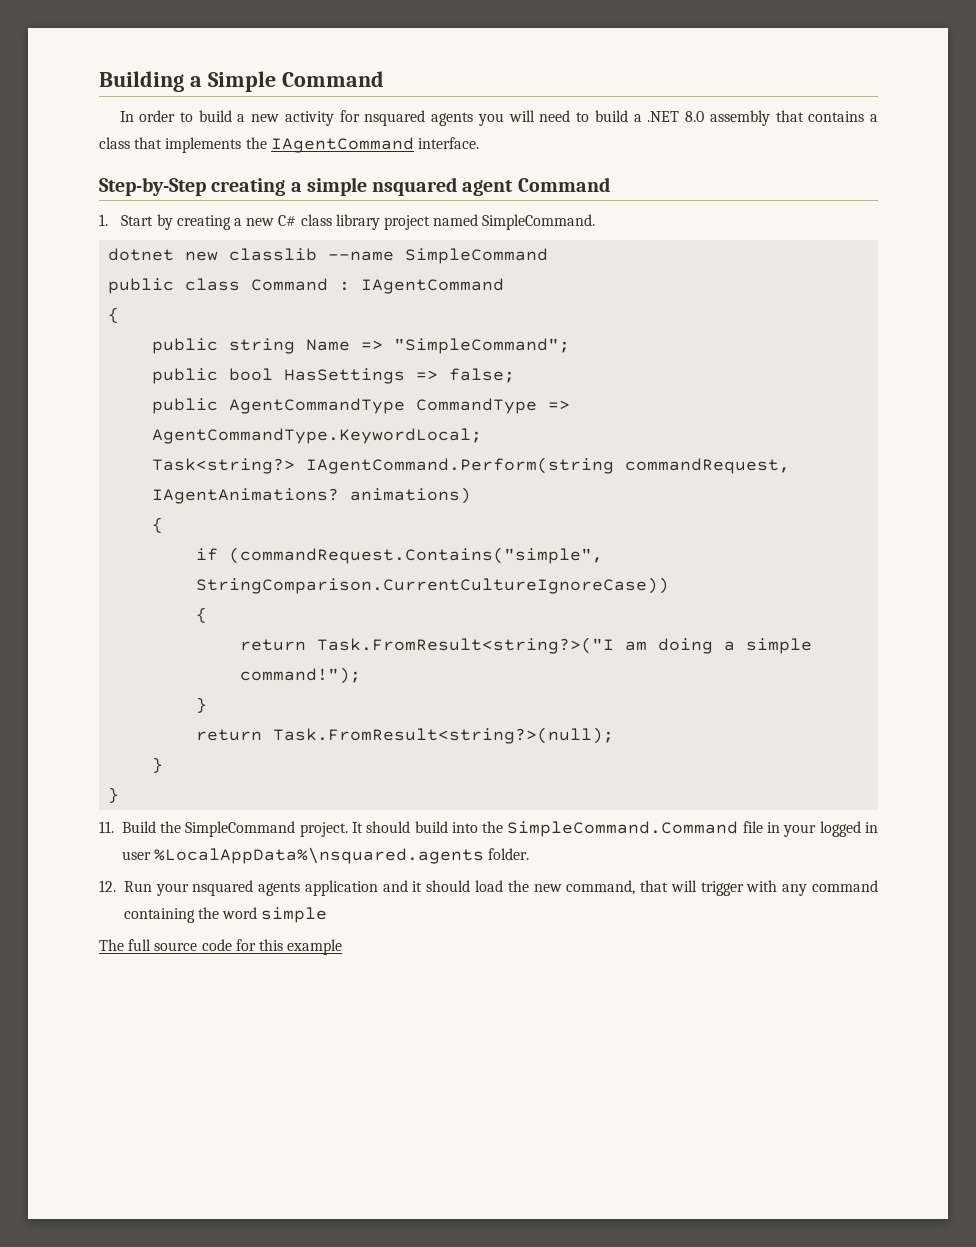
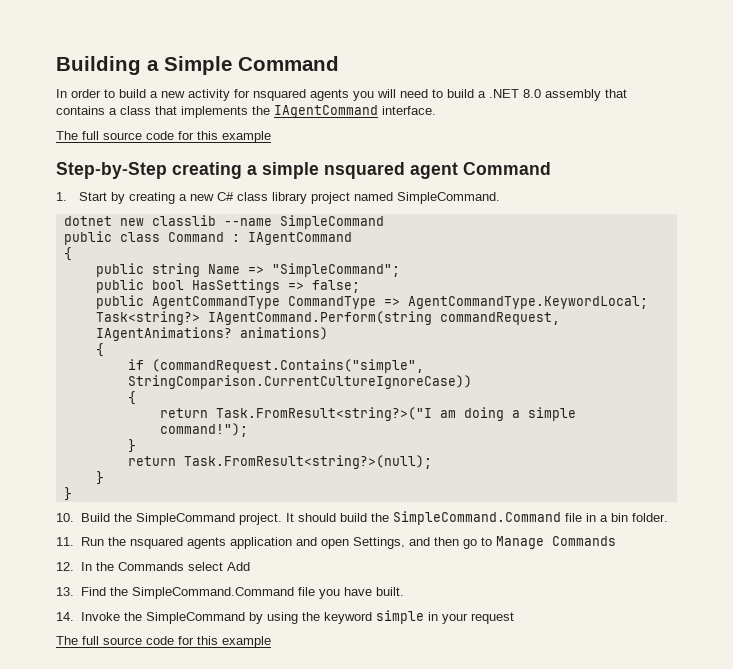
  In order to build a new activity for nsquared agents you will need to build a .NET 8.0 assembly that contains a class that implements the IAgentCommand interface.
+ The full source code for this example
- 11. Build the SimpleCommand project.
+ 10. Build the SimpleCommand project.
- It should build into the SimpleCommand.Command file in your logged in user %LocalAppData%\nsquared.agents folder.
- 12. Run your nsquared agents application and it should load the new command, that will trigger with any command containing the word simple
+ It should build the SimpleCommand.Command file in a bin folder.
+ 11. Run the nsquared agents application and open Settings, and then go to Manage Commands
+ 12. In the Commands select Add
+ 13. Find the SimpleCommand.Command file you have built.
+ 14. Invoke the SimpleCommand by using the keyword simple in your request

